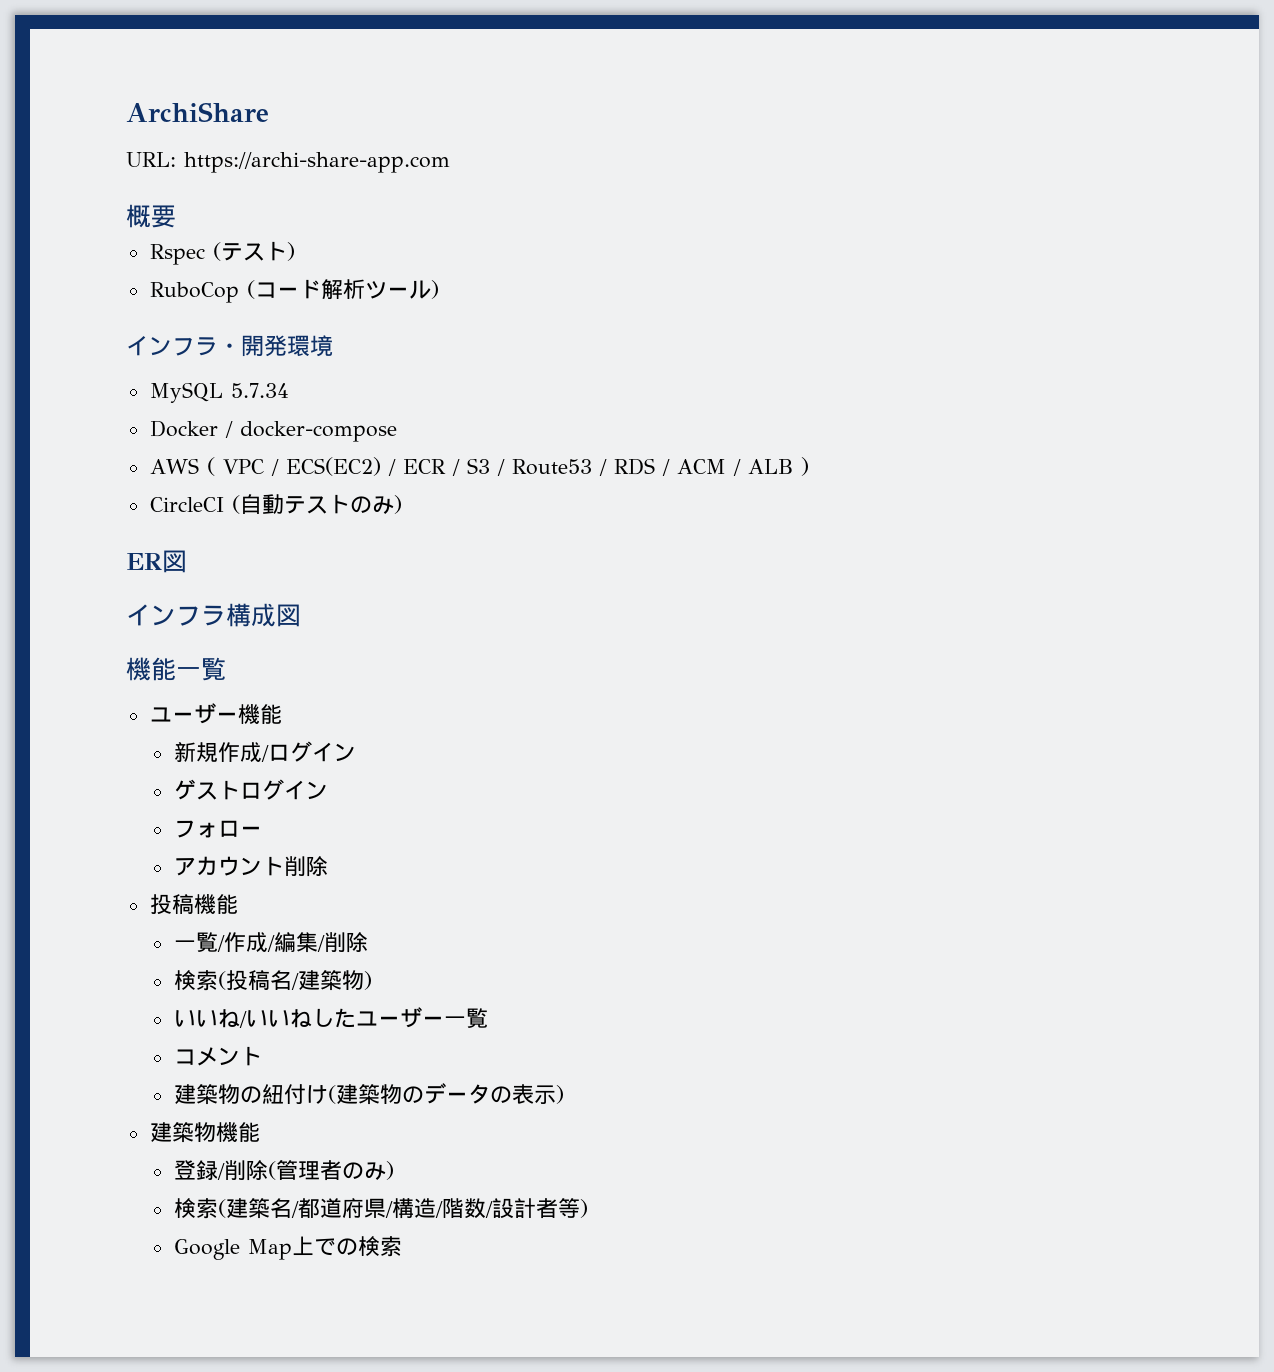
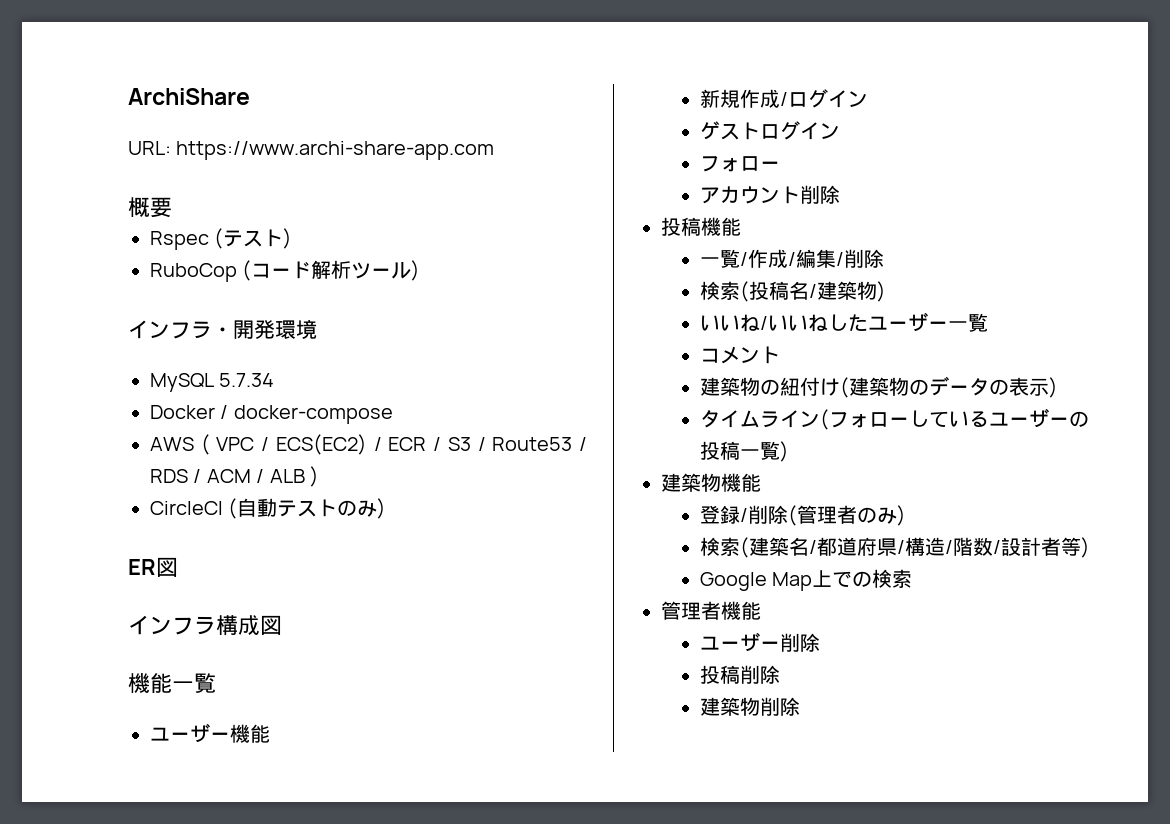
- URL: https://archi-share-app.com
+ URL: https://www.archi-share-app.com
+ タイムライン(フォローしているユーザーの投稿一覧)
+ 管理者機能
+ ユーザー削除
+ 投稿削除
+ 建築物削除

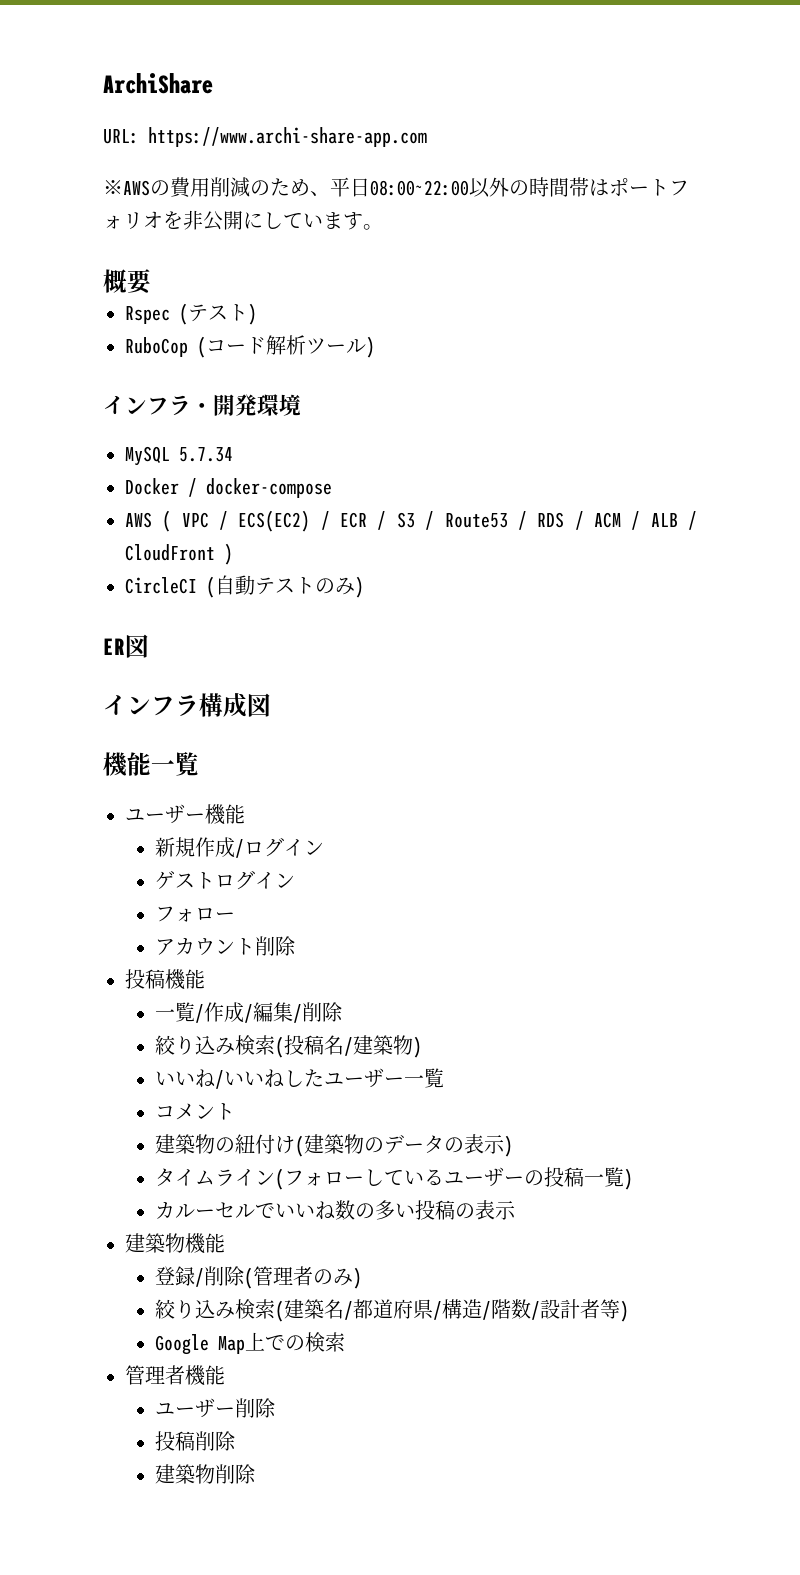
+ ※AWSの費用削減のため、平日08:00~22:00以外の時間帯はポートフォリオを非公開にしています。
- AWS ( VPC / ECS(EC2) / ECR / S3 / Route53 / RDS / ACM / ALB )
+ AWS ( VPC / ECS(EC2) / ECR / S3 / Route53 / RDS / ACM / ALB / CloudFront )
- 検索(投稿名/建築物)
+ 絞り込み検索(投稿名/建築物)
+ カルーセルでいいね数の多い投稿の表示
- 検索(建築名/都道府県/構造/階数/設計者等)
+ 絞り込み検索(建築名/都道府県/構造/階数/設計者等)

